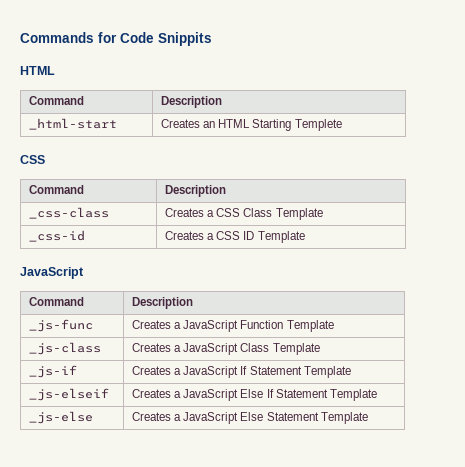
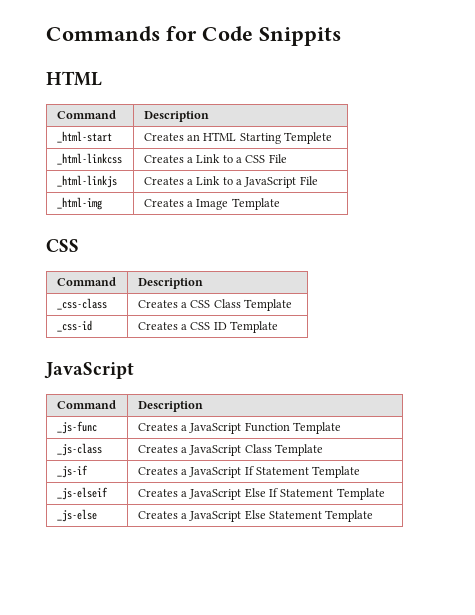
+ _html-linkcss | Creates a Link to a CSS File
+ _html-linkjs | Creates a Link to a JavaScript File
+ _html-img | Creates a Image Template

